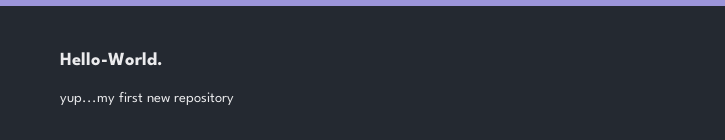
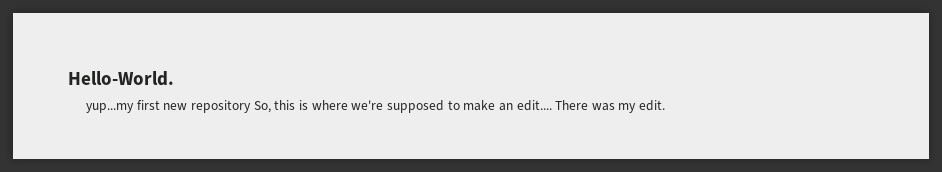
- yup...my first new repository
+ yup...my first new repository So, this is where we're supposed to make an edit.... There was my edit.

